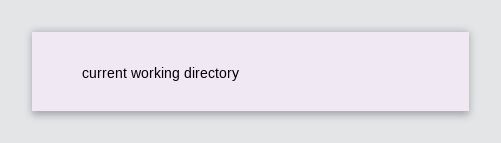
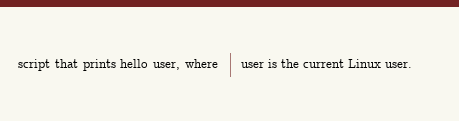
- current working directory
+ script that prints hello user, where user is the current Linux user.

